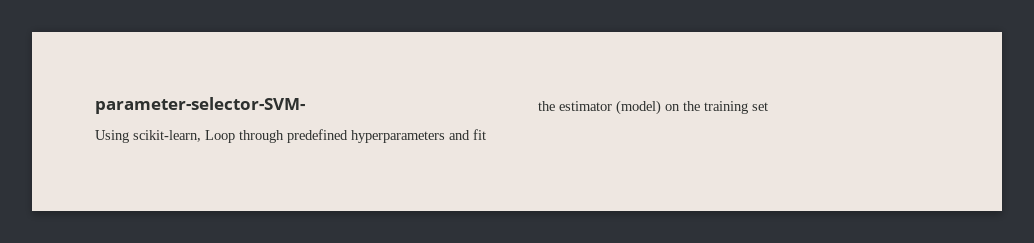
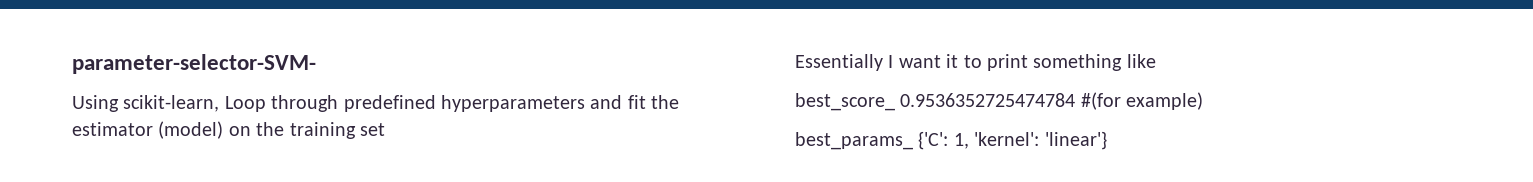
+ Essentially I want it to print something like
+ best_score_ 0.9536352725474784 #(for example)
+ best_params_ {'C': 1, 'kernel': 'linear'}

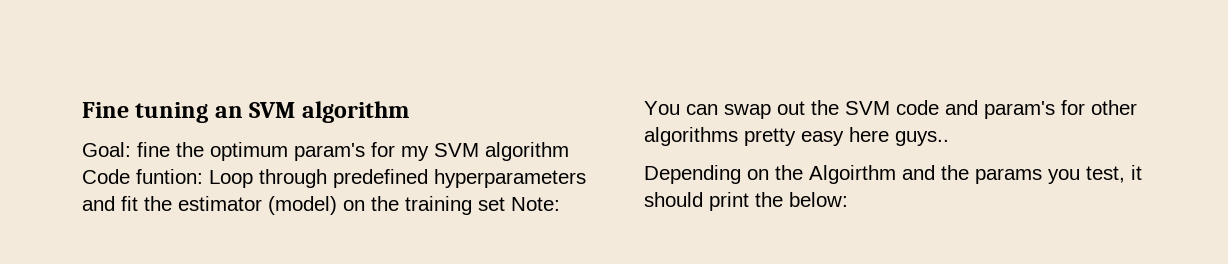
- parameter-selector-SVM-
- Using scikit-learn, Loop through predefined hyperparameters and fit the estimator (model) on the training set
- Essentially I want it to print something like
- best_score_ 0.9536352725474784 #(for example)
- best_params_ {'C': 1, 'kernel': 'linear'}
+ Fine tuning an SVM algorithm
+ Goal: fine the optimum param's for my SVM algorithm Code funtion: Loop through predefined hyperparameters and fit the estimator (model) on the training set Note: You can swap out the SVM code and param's for other algorithms pretty easy here guys..
+ Depending on the Algoirthm and the params you test, it should print the below:

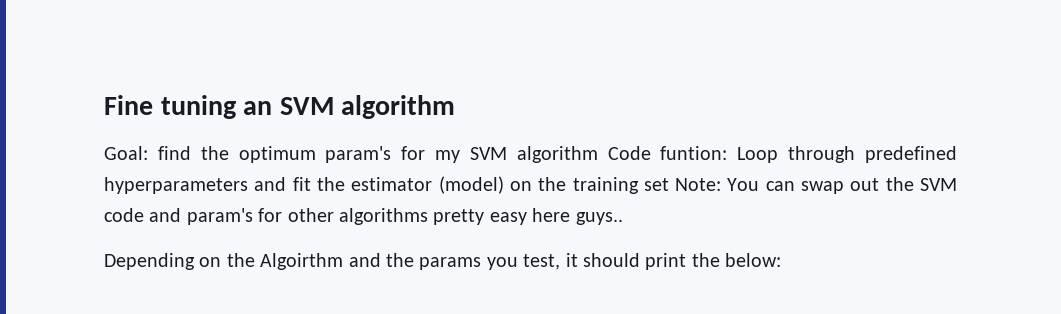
- Goal: fine the optimum param's for my SVM algorithm Code funtion: Loop through predefined hyperparameters and fit the estimator (model) on the training set Note: You can swap out the SVM code and param's for other algorithms pretty easy here guys..
+ Goal: find the optimum param's for my SVM algorithm Code funtion: Loop through predefined hyperparameters and fit the estimator (model) on the training set Note: You can swap out the SVM code and param's for other algorithms pretty easy here guys..

